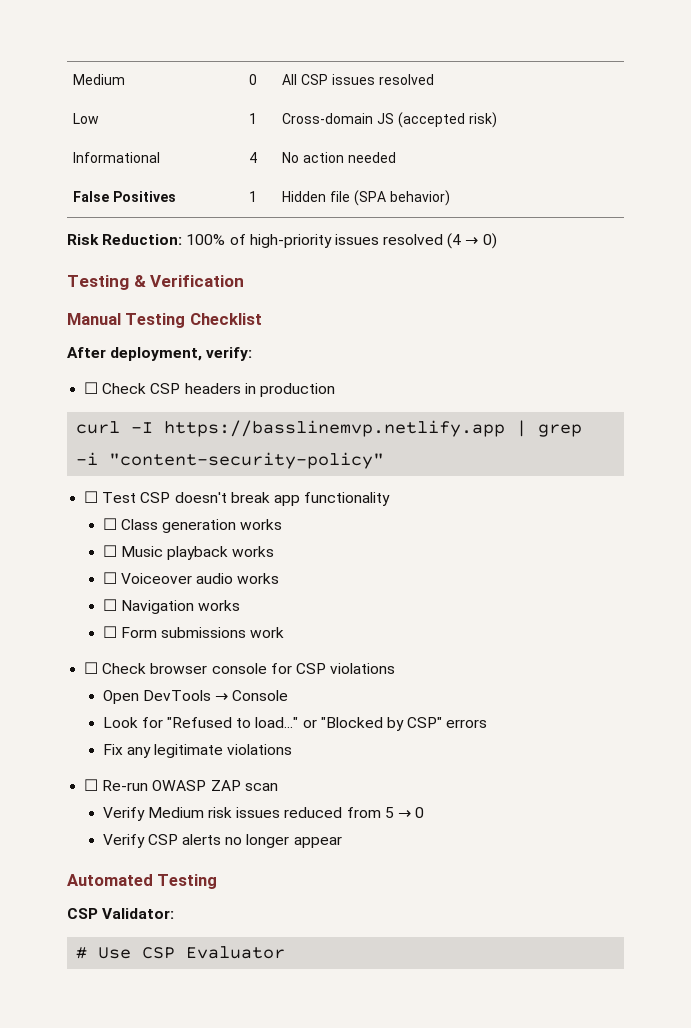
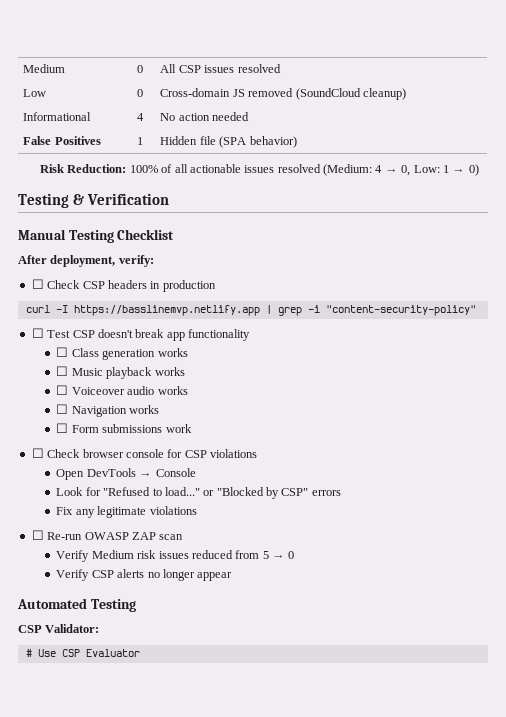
- Low | 1 | Cross-domain JS (accepted risk)
+ Low | 0 | Cross-domain JS removed (SoundCloud cleanup)
- Risk Reduction: 100% of high-priority issues resolved (4 → 0)
+ Risk Reduction: 100% of all actionable issues resolved (Medium: 4 → 0, Low: 1 → 0)

